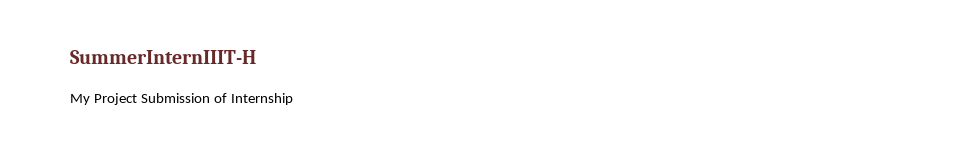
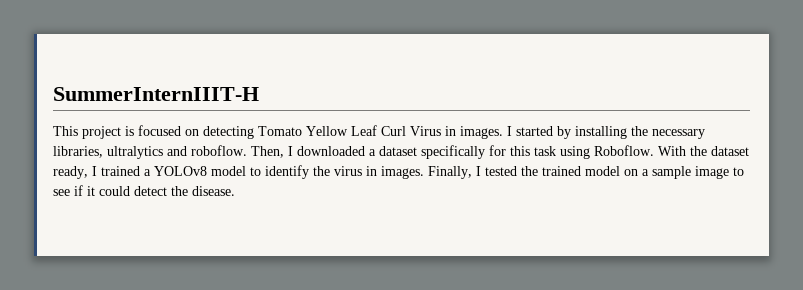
- My Project Submission of Internship
+ This project is focused on detecting Tomato Yellow Leaf Curl Virus in images. I started by installing the necessary libraries, ultralytics and roboflow. Then, I downloaded a dataset specifically for this task using Roboflow. With the dataset ready, I trained a YOLOv8 model to identify the virus in images. Finally, I tested the trained model on a sample image to see if it could detect the disease.

